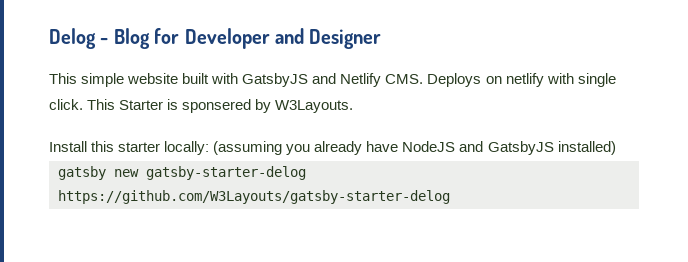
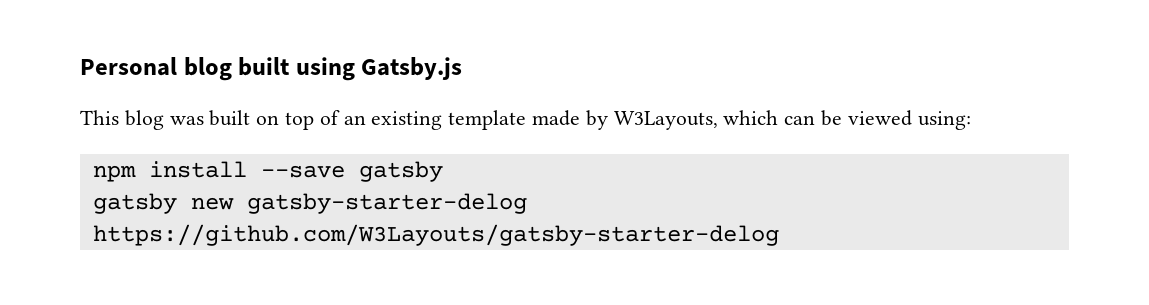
- Delog - Blog for Developer and Designer
- This simple website built with GatsbyJS and Netlify CMS. Deploys on netlify with single click. This Starter is sponsered by W3Layouts.
- Install this starter locally: (assuming you already have NodeJS and GatsbyJS installed)
+ Personal blog built using Gatsby.js
+ This blog was built on top of an existing template made by W3Layouts, which can be viewed using:
+ npm install --save gatsby

